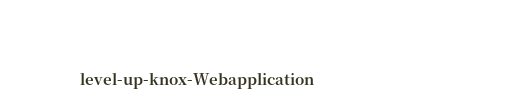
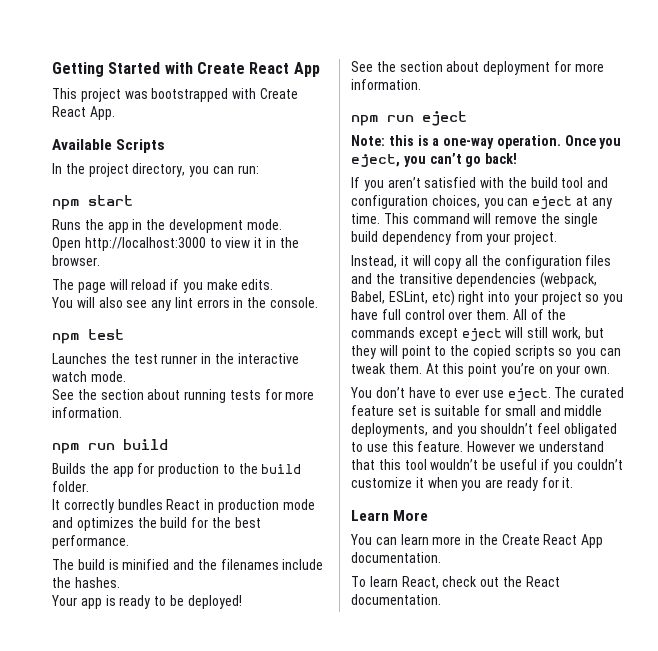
- level-up-knox-Webapplication
+ Getting Started with Create React App
+ This project was bootstrapped with Create React App.
+ Available Scripts
+ In the project directory, you can run:
+ npm start
+ Runs the app in the development mode.
+ Open http://localhost:3000 to view it in the browser.
+ The page will reload if you make edits.
+ You will also see any lint errors in the console.
+ npm test
+ Launches the test runner in the interactive watch mode.
+ See the section about running tests for more information.
+ npm run build
+ Builds the app for production to the build folder.
+ It correctly bundles React in production mode and optimizes the build for the best performance.
+ The build is minified and the filenames include the hashes.
+ Your app is ready to be deployed!
+ See the section about deployment for more information.
+ npm run eject
+ Note: this is a one-way operation. Once you eject, you can’t go back!
+ If you aren’t satisfied with the build tool and configuration choices, you can eject at any time. This command will remove the single build dependency from your project.
+ Instead, it will copy all the configuration files and the transitive dependencies (webpack, Babel, ESLint, etc) right into your project so you have full control over them. All of the commands except eject will still work, but they will point to the copied scripts so you can tweak them. At this point you’re on your own.
+ You don’t have to ever use eject. The curated feature set is suitable for small and middle deployments, and you shouldn’t feel obligated to use this feature. However we understand that this tool wouldn’t be useful if you couldn’t customize it when you are ready for it.
+ Learn More
+ You can learn more in the Create React App documentation.
+ To learn React, check out the React documentation.

